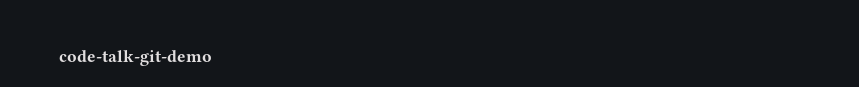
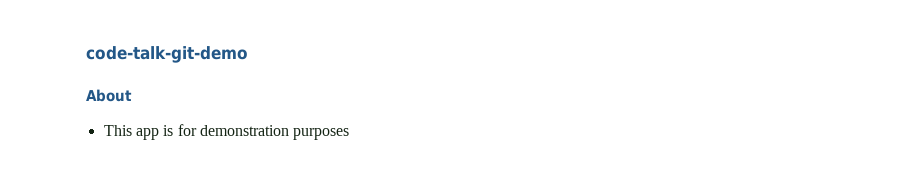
+ About
+ This app is for demonstration purposes

